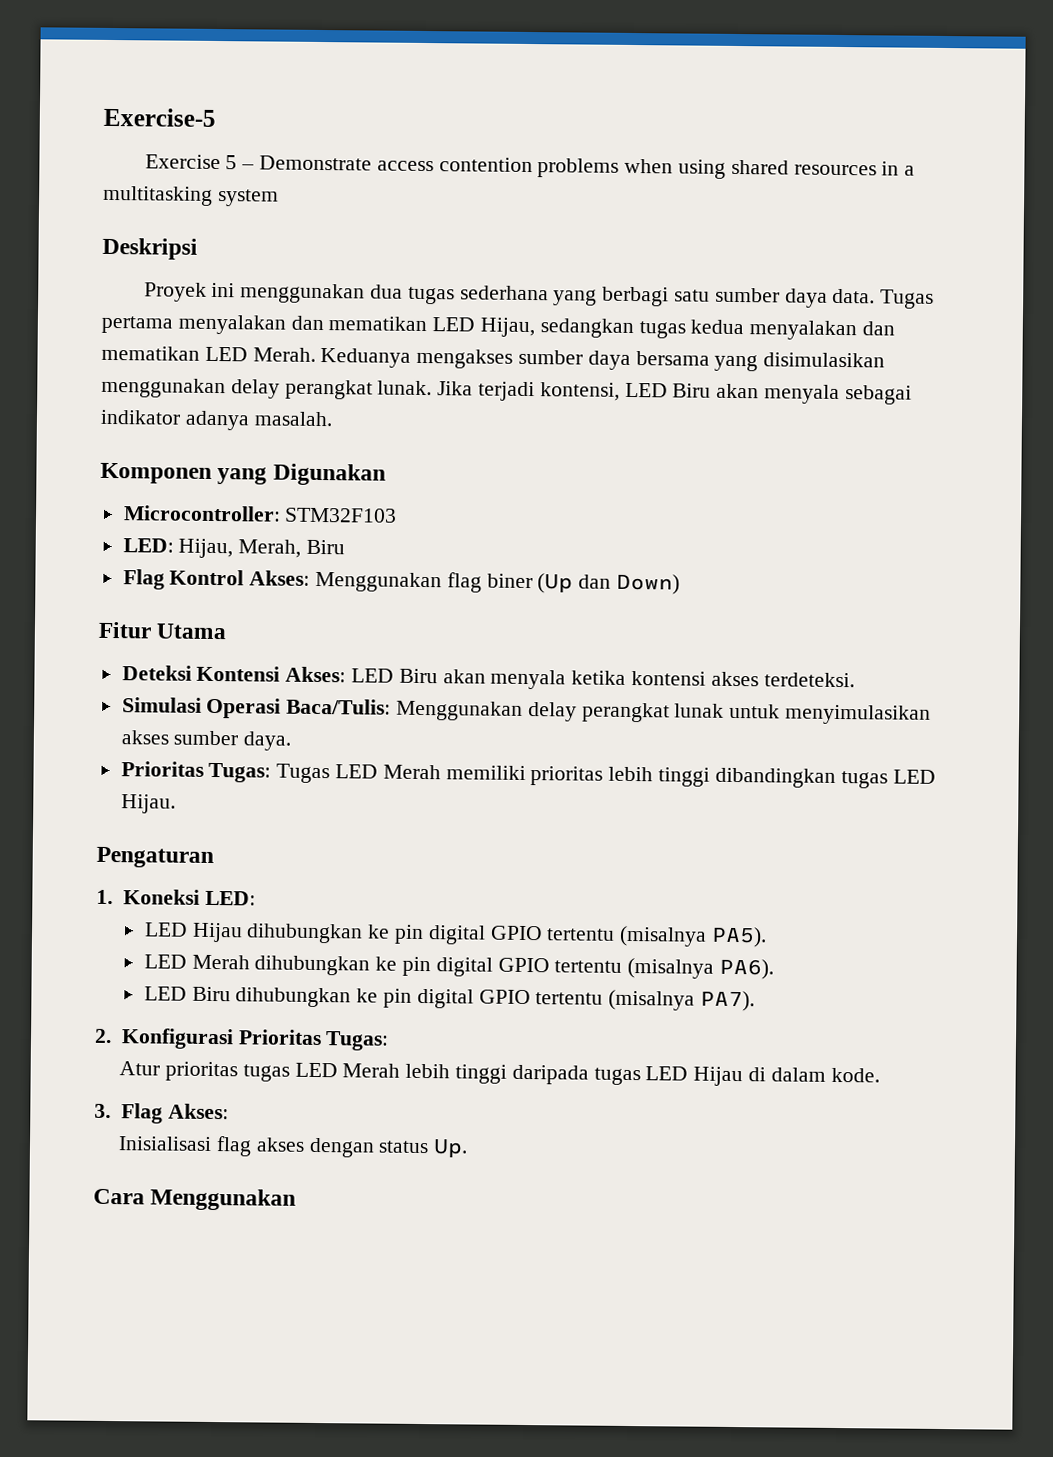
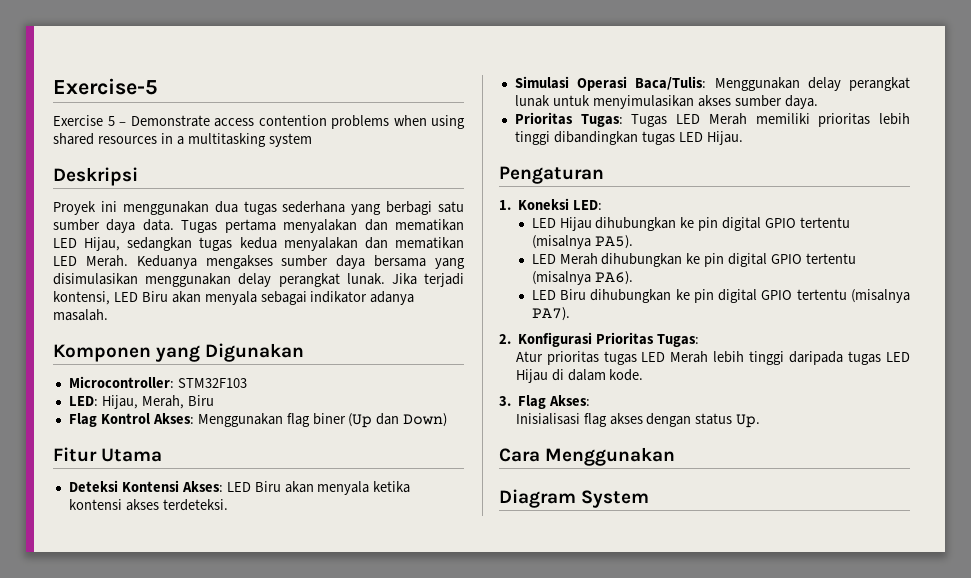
+ Diagram System

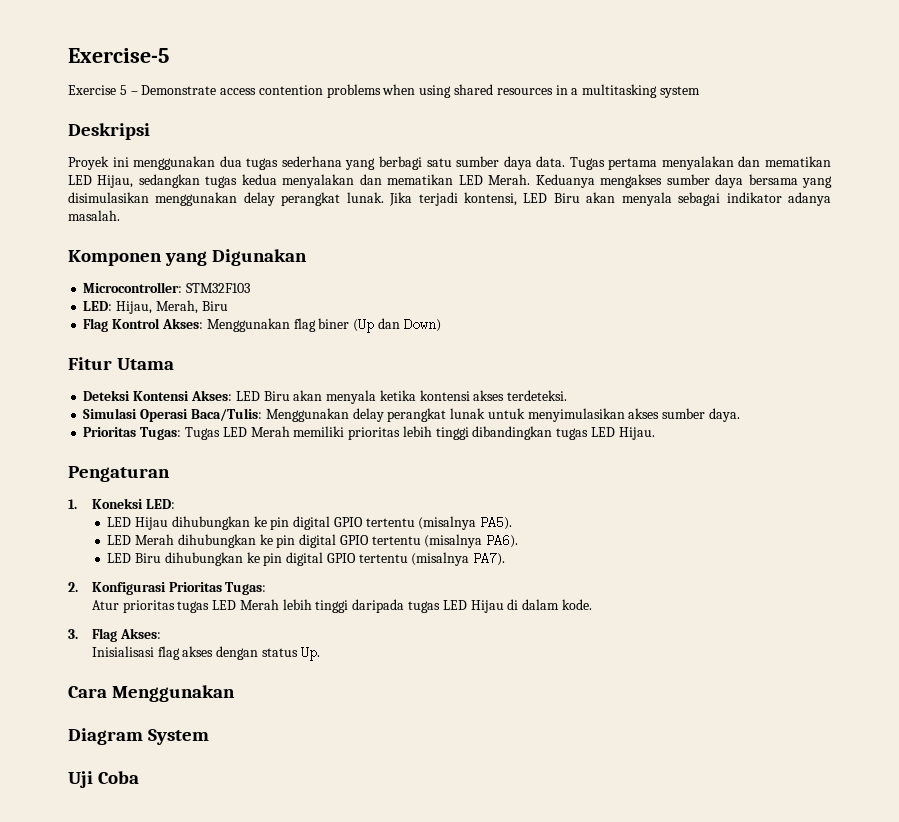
+ Uji Coba

